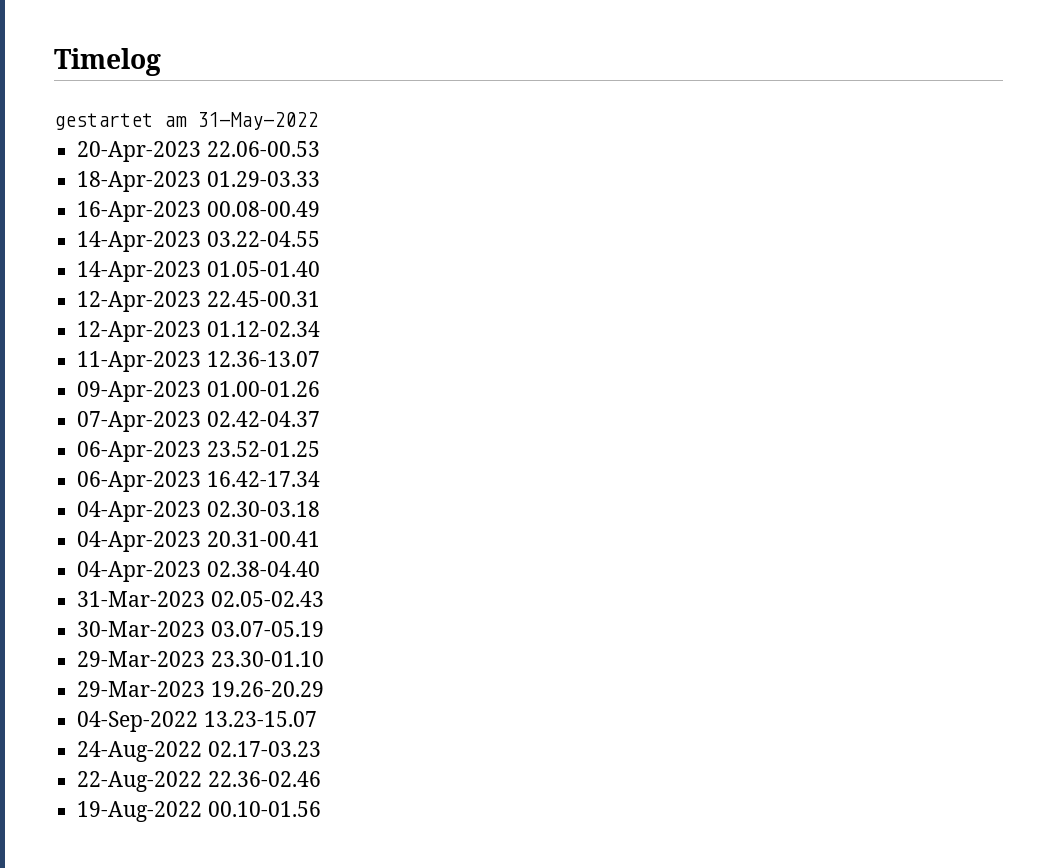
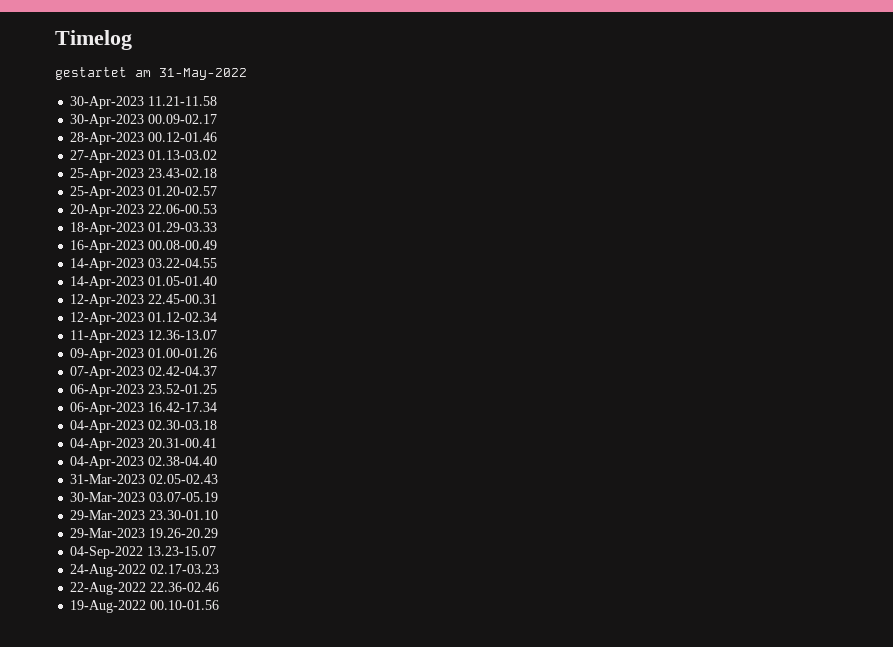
+ 30-Apr-2023 11.21-11.58
+ 30-Apr-2023 00.09-02.17
+ 28-Apr-2023 00.12-01.46
+ 27-Apr-2023 01.13-03.02
+ 25-Apr-2023 23.43-02.18
+ 25-Apr-2023 01.20-02.57

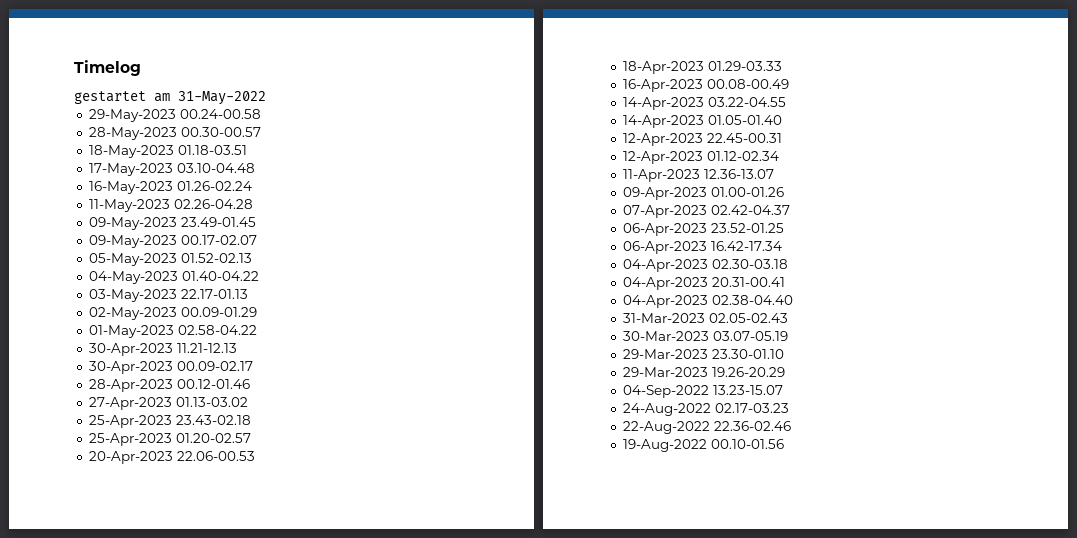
- 30-Apr-2023 11.21-11.58
+ 29-May-2023 00.24-00.58
+ 28-May-2023 00.30-00.57
+ 18-May-2023 01.18-03.51
+ 17-May-2023 03.10-04.48
+ 16-May-2023 01.26-02.24
+ 11-May-2023 02.26-04.28
+ 09-May-2023 23.49-01.45
+ 09-May-2023 00.17-02.07
+ 05-May-2023 01.52-02.13
+ 04-May-2023 01.40-04.22
+ 03-May-2023 22.17-01.13
+ 02-May-2023 00.09-01.29
+ 01-May-2023 02.58-04.22
+ 30-Apr-2023 11.21-12.13

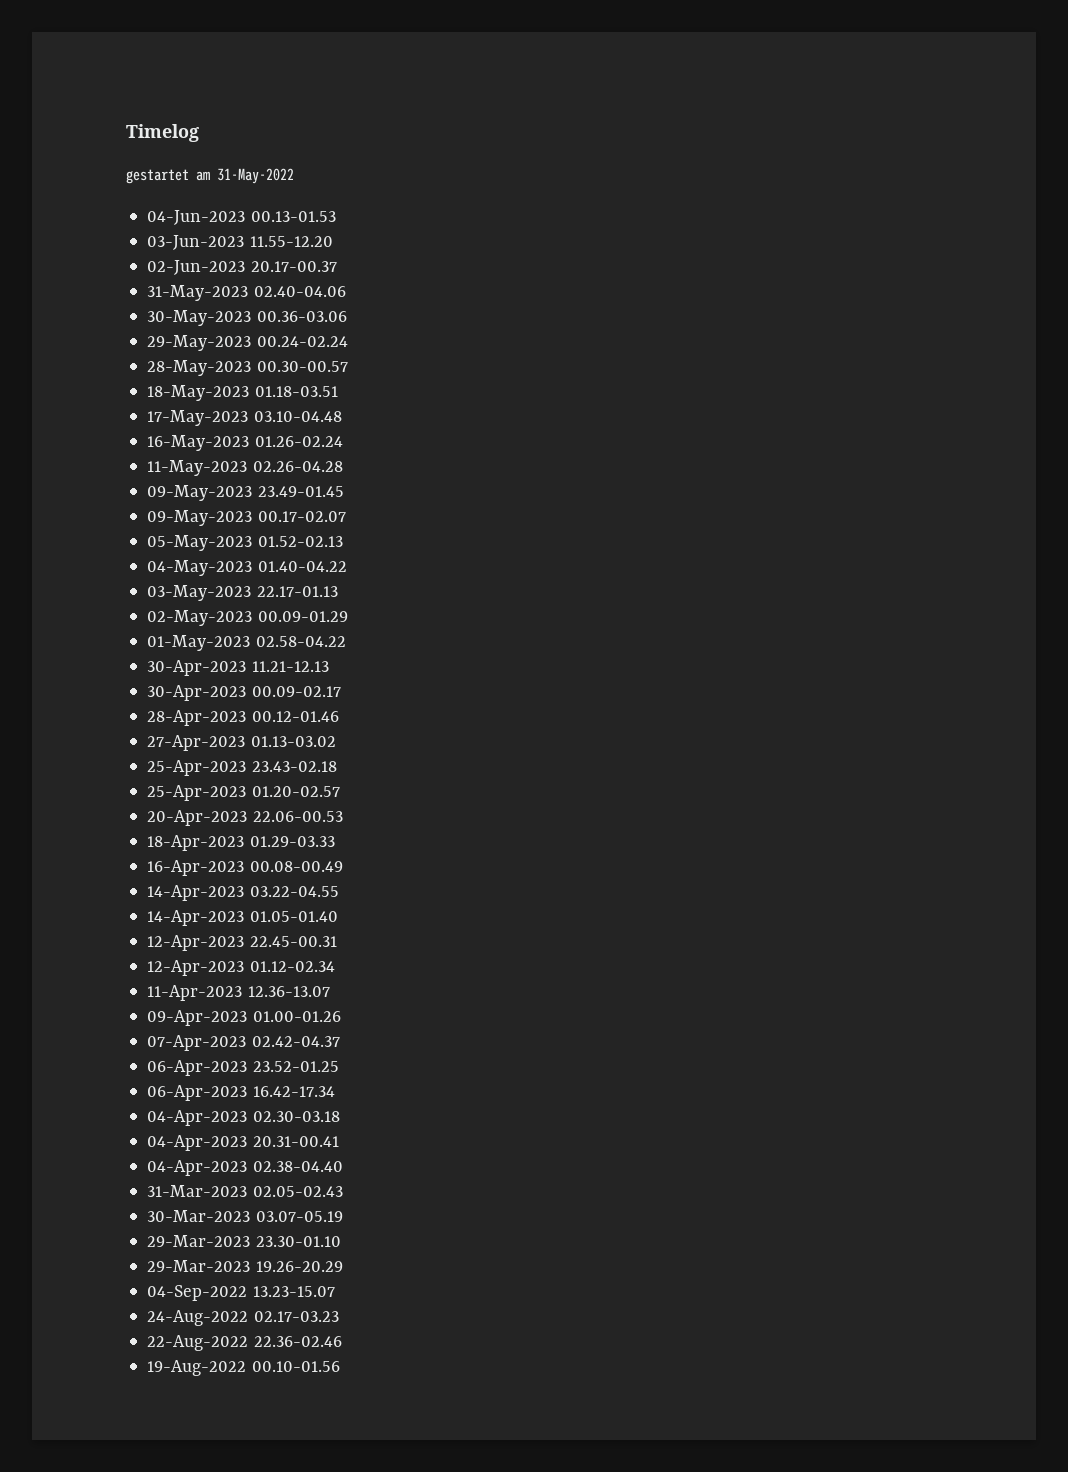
+ 04-Jun-2023 00.13-01.53
+ 03-Jun-2023 11.55-12.20
+ 02-Jun-2023 20.17-00.37
+ 31-May-2023 02.40-04.06
+ 30-May-2023 00.36-03.06
- 29-May-2023 00.24-00.58
+ 29-May-2023 00.24-02.24

